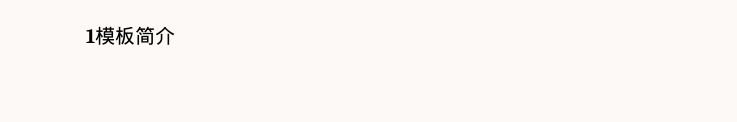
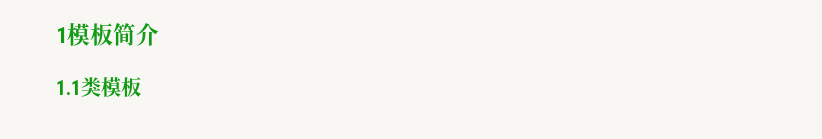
+ 1.1类模板

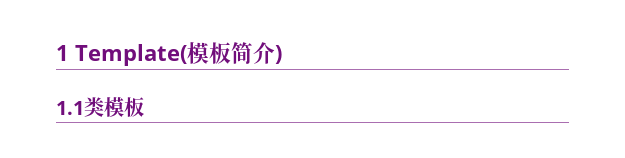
- 1模板简介
+ 1 Template(模板简介)

